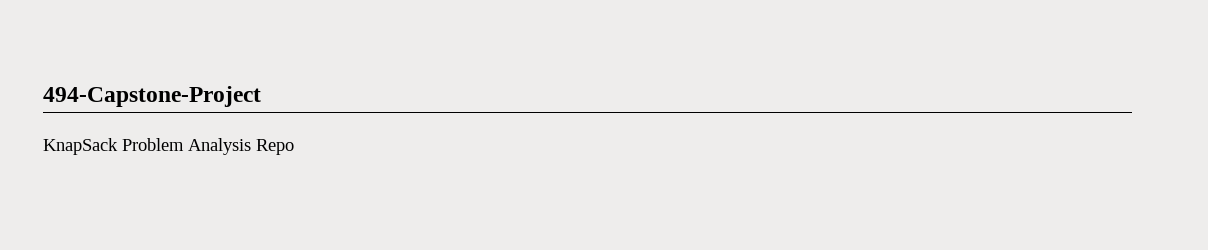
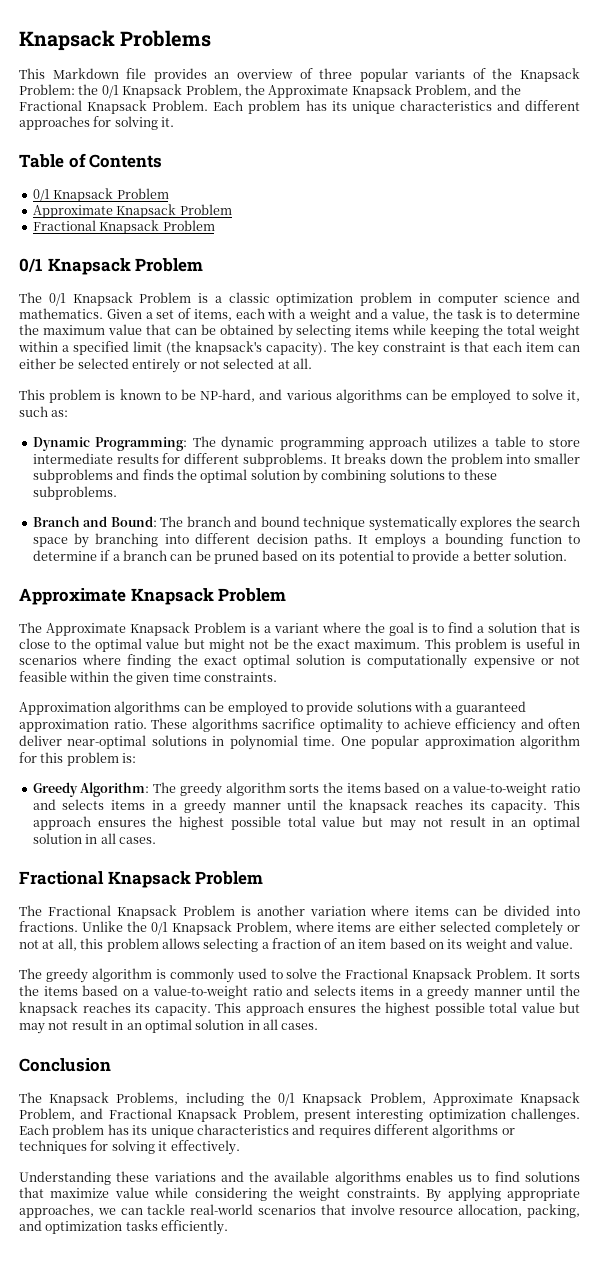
- 494-Capstone-Project
- KnapSack Problem Analysis Repo
+ Knapsack Problems
+ This Markdown file provides an overview of three popular variants of the Knapsack Problem: the 0/1 Knapsack Problem, the Approximate Knapsack Problem, and the Fractional Knapsack Problem. Each problem has its unique characteristics and different approaches for solving it.
+ Table of Contents
+ 0/1 Knapsack Problem
+ Approximate Knapsack Problem
+ Fractional Knapsack Problem
+ 0/1 Knapsack Problem
+ The 0/1 Knapsack Problem is a classic optimization problem in computer science and mathematics. Given a set of items, each with a weight and a value, the task is to determine the maximum value that can be obtained by selecting items while keeping the total weight within a specified limit (the knapsack's capacity). The key constraint is that each item can either be selected entirely or not selected at all.
+ This problem is known to be NP-hard, and various algorithms can be employed to solve it, such as:
+ Dynamic Programming: The dynamic programming approach utilizes a table to store intermediate results for different subproblems. It breaks down the problem into smaller subproblems and finds the optimal solution by combining solutions to these subproblems.
+ Branch and Bound: The branch and bound technique systematically explores the search space by branching into different decision paths. It employs a bounding function to determine if a branch can be pruned based on its potential to provide a better solution.
+ Approximate Knapsack Problem
+ The Approximate Knapsack Problem is a variant where the goal is to find a solution that is close to the optimal value but might not be the exact maximum. This problem is useful in scenarios where finding the exact optimal solution is computationally expensive or not feasible within the given time constraints.
+ Approximation algorithms can be employed to provide solutions with a guaranteed approximation ratio. These algorithms sacrifice optimality to achieve efficiency and often deliver near-optimal solutions in polynomial time. One popular approximation algorithm for this problem is:
+ Greedy Algorithm: The greedy algorithm sorts the items based on a value-to-weight ratio and selects items in a greedy manner until the knapsack reaches its capacity. This approach ensures the highest possible total value but may not result in an optimal solution in all cases.
+ Fractional Knapsack Problem
+ The Fractional Knapsack Problem is another variation where items can be divided into fractions. Unlike the 0/1 Knapsack Problem, where items are either selected completely or not at all, this problem allows selecting a fraction of an item based on its weight and value.
+ The greedy algorithm is commonly used to solve the Fractional Knapsack Problem. It sorts the items based on a value-to-weight ratio and selects items in a greedy manner until the knapsack reaches its capacity. This approach ensures the highest possible total value but may not result in an optimal solution in all cases.
+ Conclusion
+ The Knapsack Problems, including the 0/1 Knapsack Problem, Approximate Knapsack Problem, and Fractional Knapsack Problem, present interesting optimization challenges. Each problem has its unique characteristics and requires different algorithms or techniques for solving it effectively.
+ Understanding these variations and the available algorithms enables us to find solutions that maximize value while considering the weight constraints. By applying appropriate approaches, we can tackle real-world scenarios that involve resource allocation, packing, and optimization tasks efficiently.

